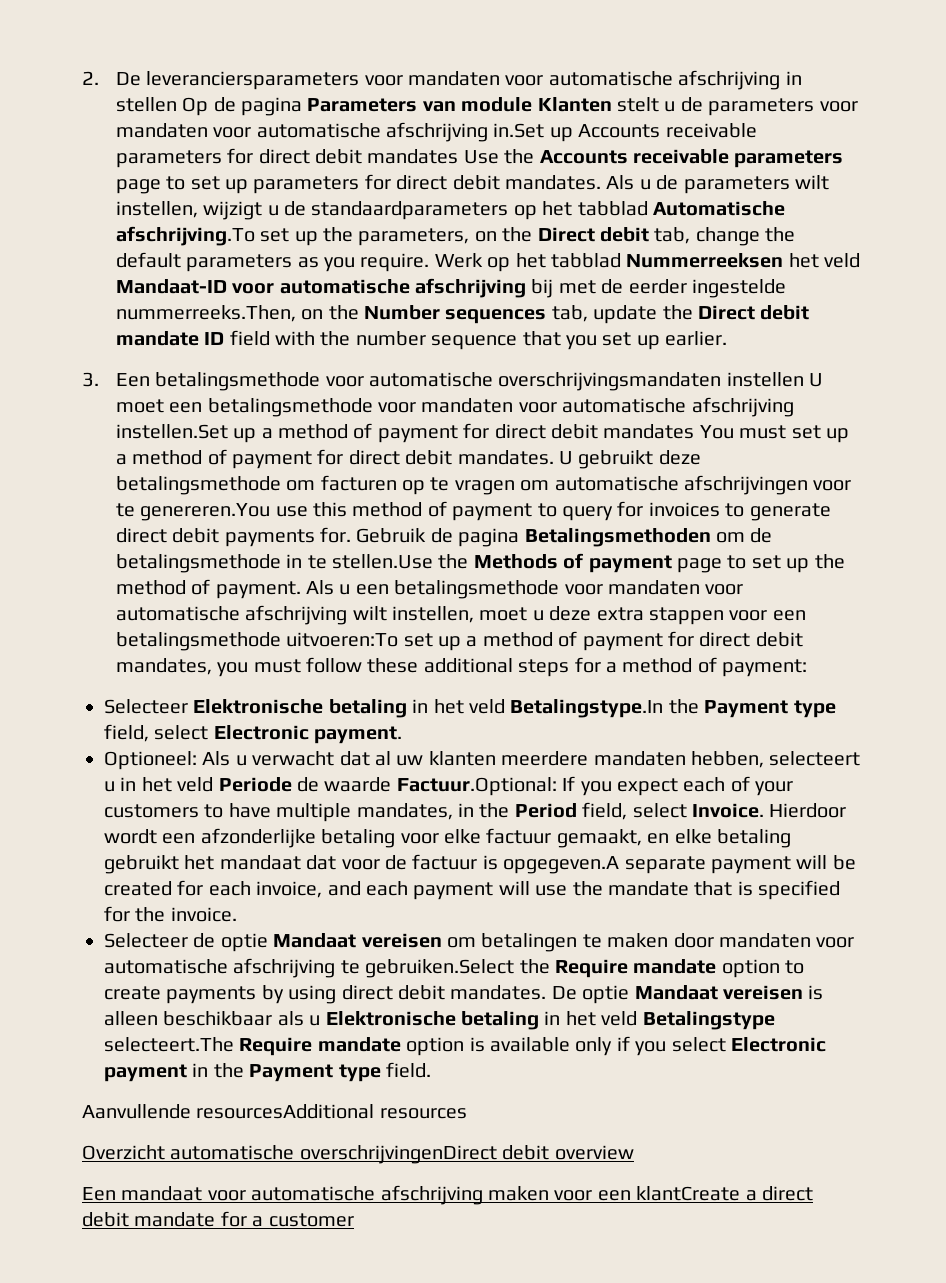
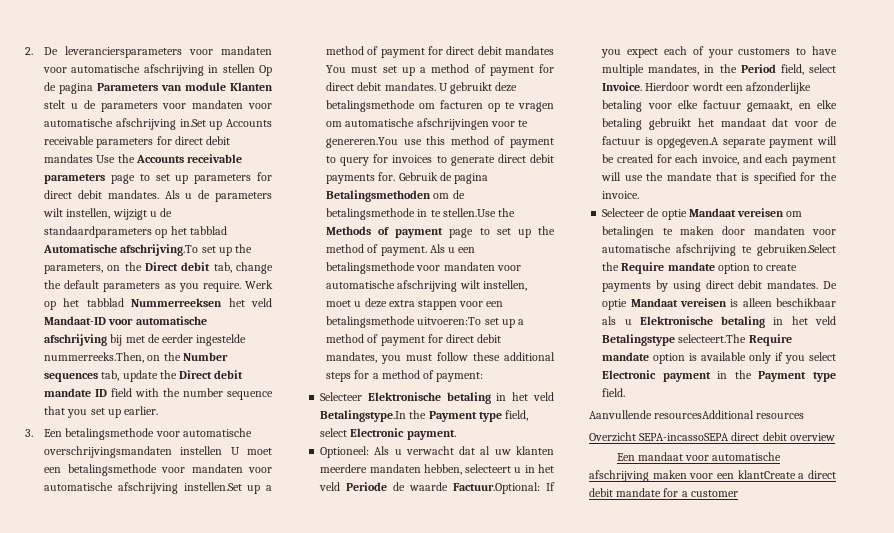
- Overzicht automatische overschrijvingenDirect debit overview
+ Overzicht SEPA-incassoSEPA direct debit overview

